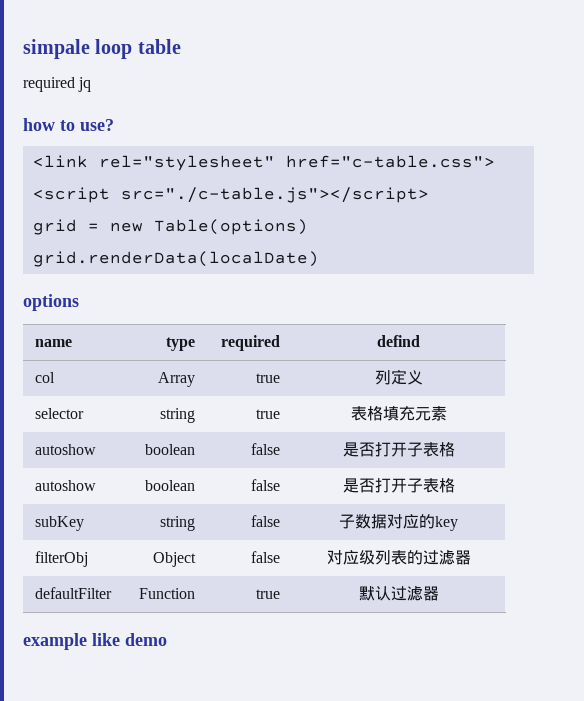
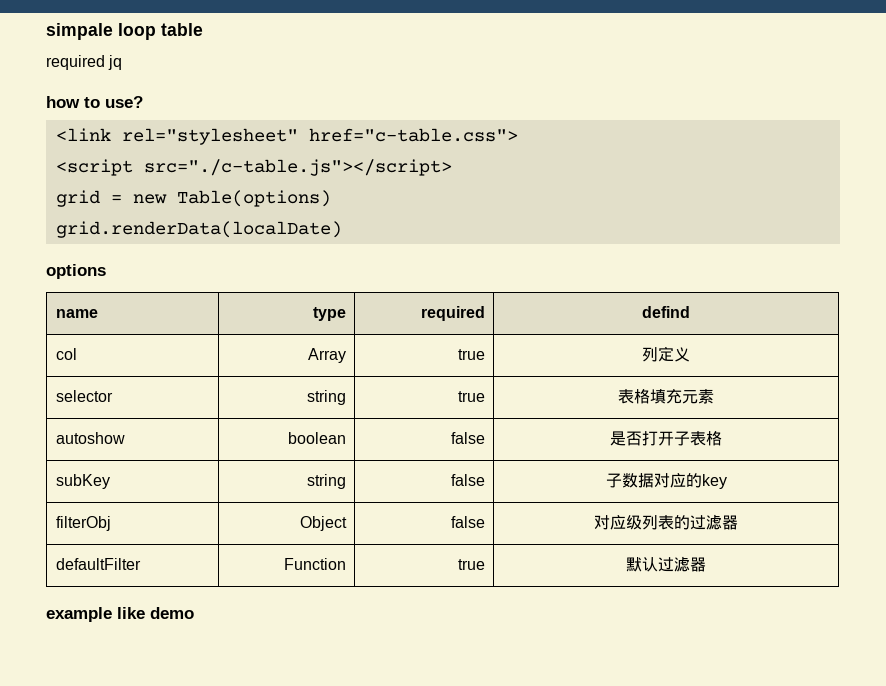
  selector | string | true | 表格填充元素
- autoshow | boolean | false | 是否打开子表格

